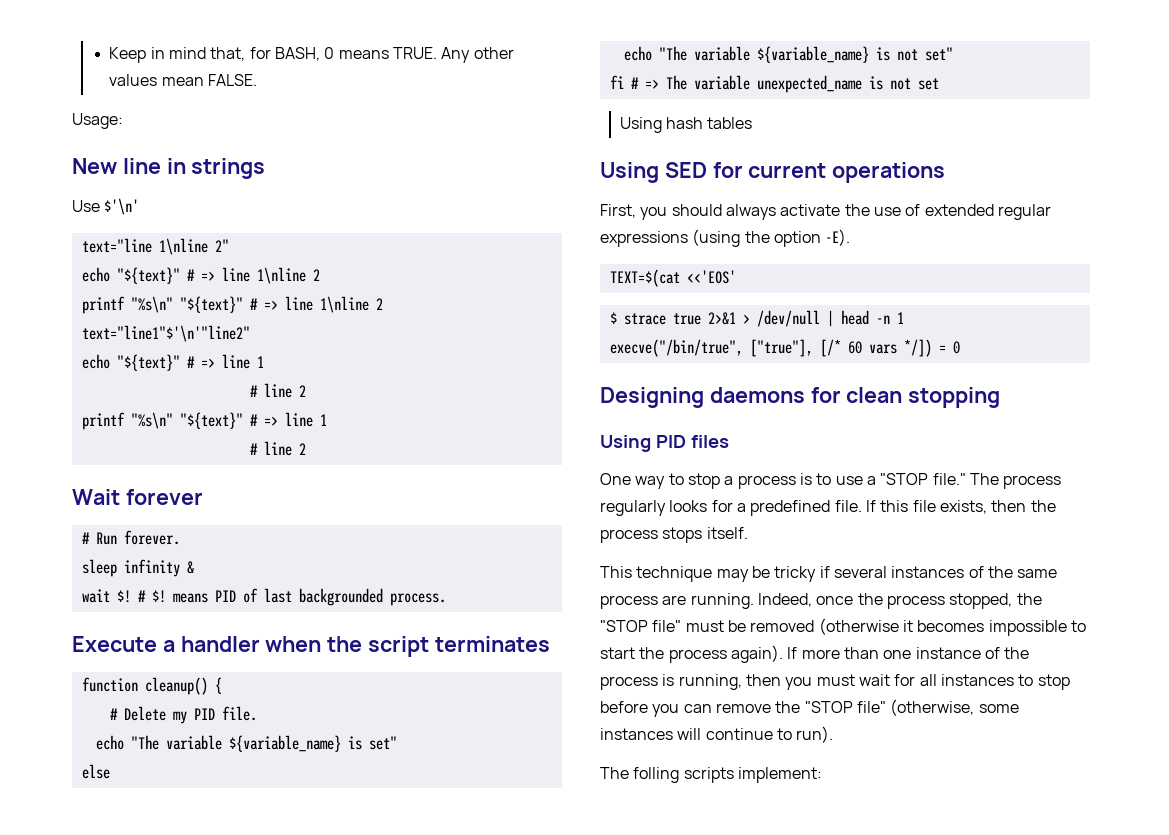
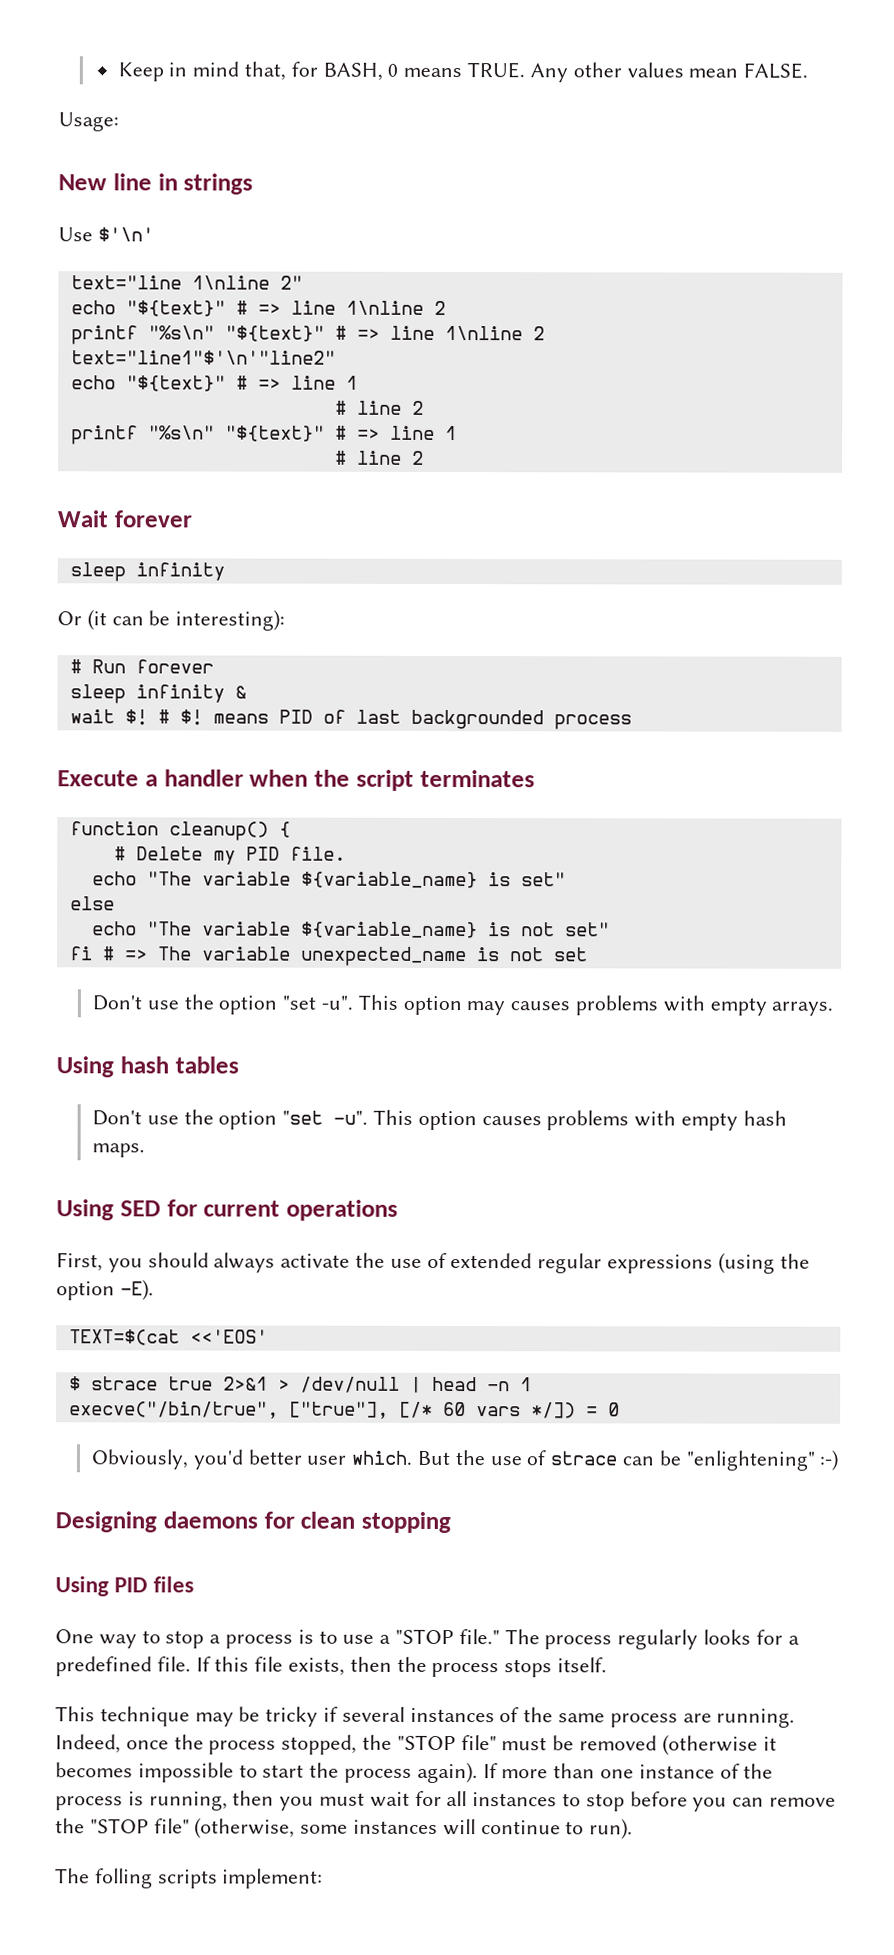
  Wait forever
+ sleep infinity
+ Or (it can be interesting):
- # Run forever.
+ # Run forever
- # $! means PID of last backgrounded process.
+ # $! means PID of last backgrounded process
+ Don't use the option "set -u". This option may causes problems with empty arrays.
  Using hash tables
+ Don't use the option "set -u". This option causes problems with empty hash maps.
+ Obviously, you'd better user which. But the use of strace can be "enlightening" :-)

